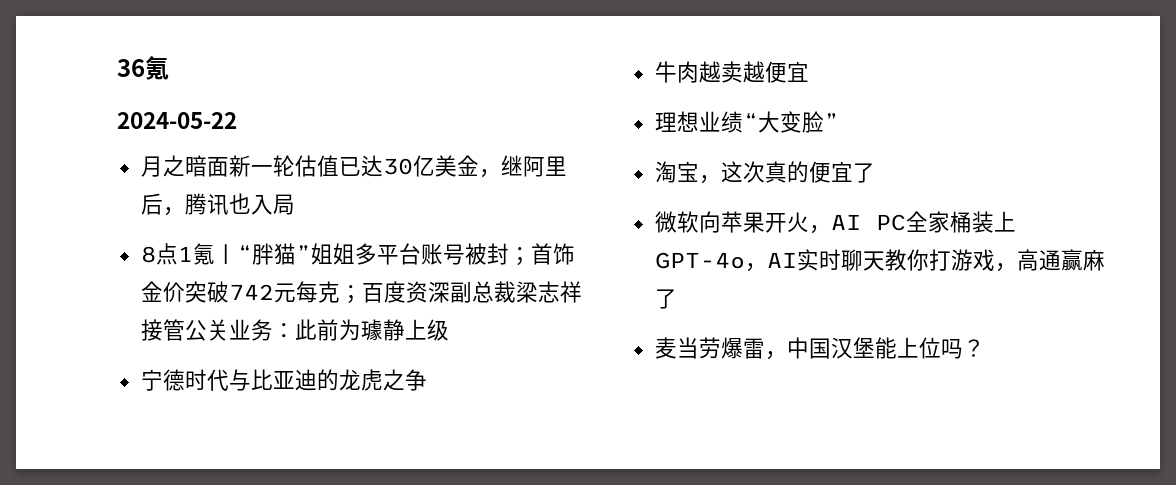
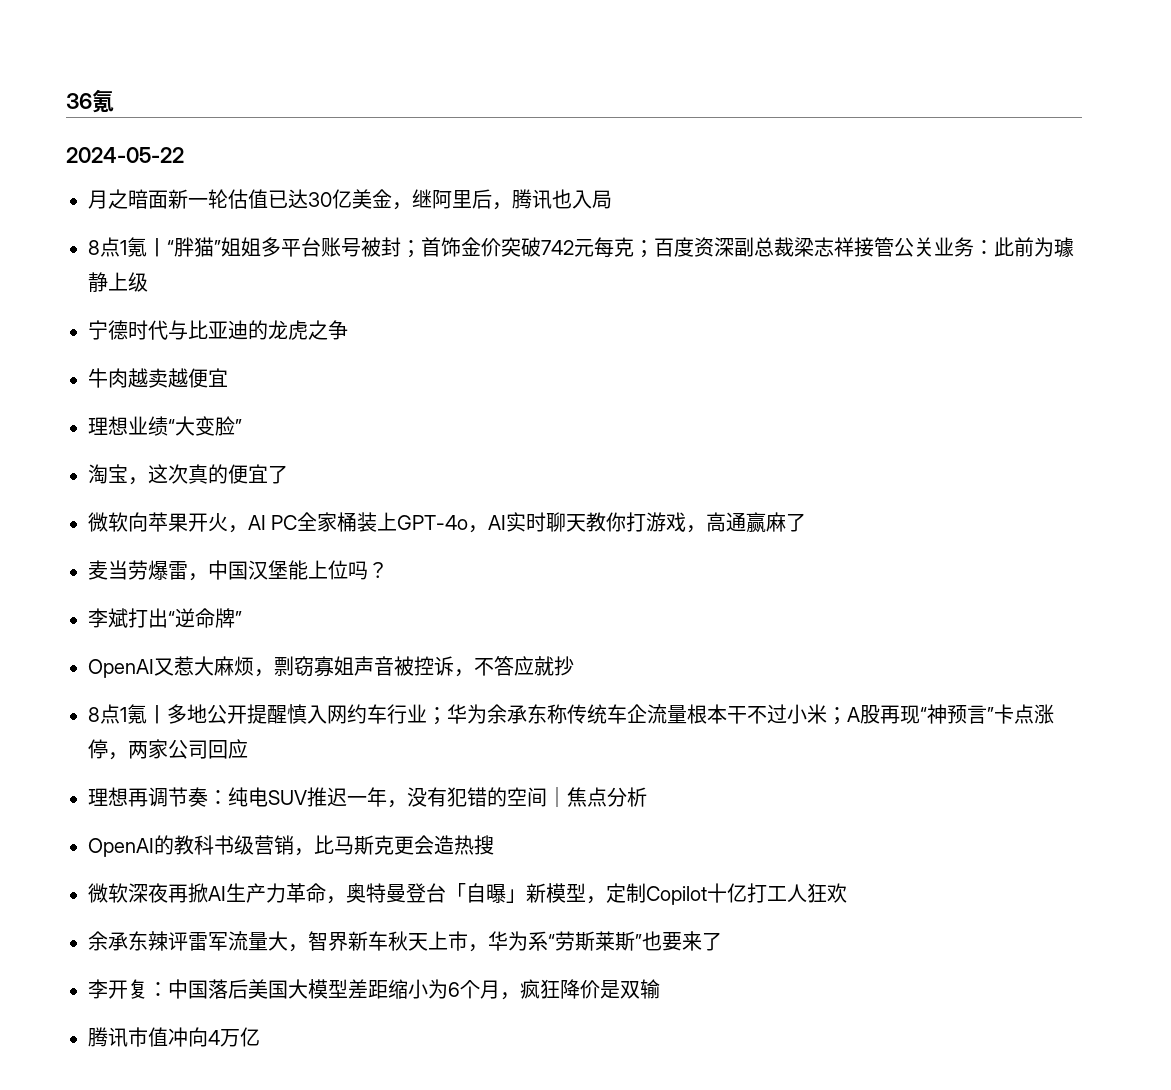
+ 李斌打出“逆命牌”
+ OpenAI又惹大麻烦，剽窃寡姐声音被控诉，不答应就抄
+ 8点1氪丨多地公开提醒慎入网约车行业；华为余承东称传统车企流量根本干不过小米；A股再现“神预言”卡点涨停，两家公司回应
+ 理想再调节奏：纯电SUV推迟一年，没有犯错的空间｜焦点分析
+ OpenAI的教科书级营销，比马斯克更会造热搜
+ 微软深夜再掀AI生产力革命，奥特曼登台「自曝」新模型，定制Copilot十亿打工人狂欢
+ 余承东辣评雷军流量大，智界新车秋天上市，华为系“劳斯莱斯”也要来了
+ 李开复：中国落后美国大模型差距缩小为6个月，疯狂降价是双输
+ 腾讯市值冲向4万亿

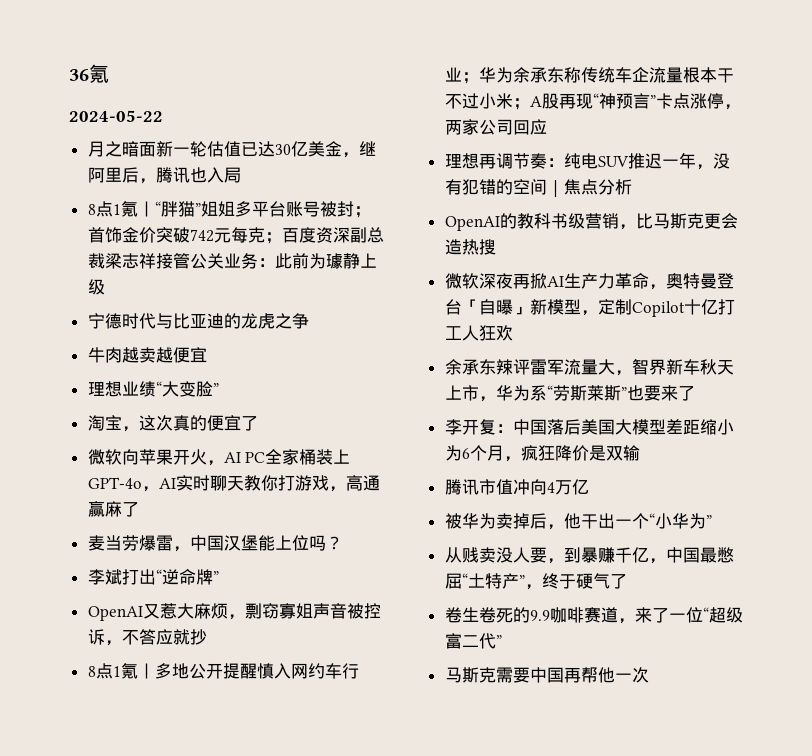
+ 被华为卖掉后，他干出一个“小华为”
+ 从贱卖没人要，到暴赚千亿，中国最憋屈“土特产”，终于硬气了
+ 卷生卷死的9.9咖啡赛道，来了一位“超级富二代”
+ 马斯克需要中国再帮他一次

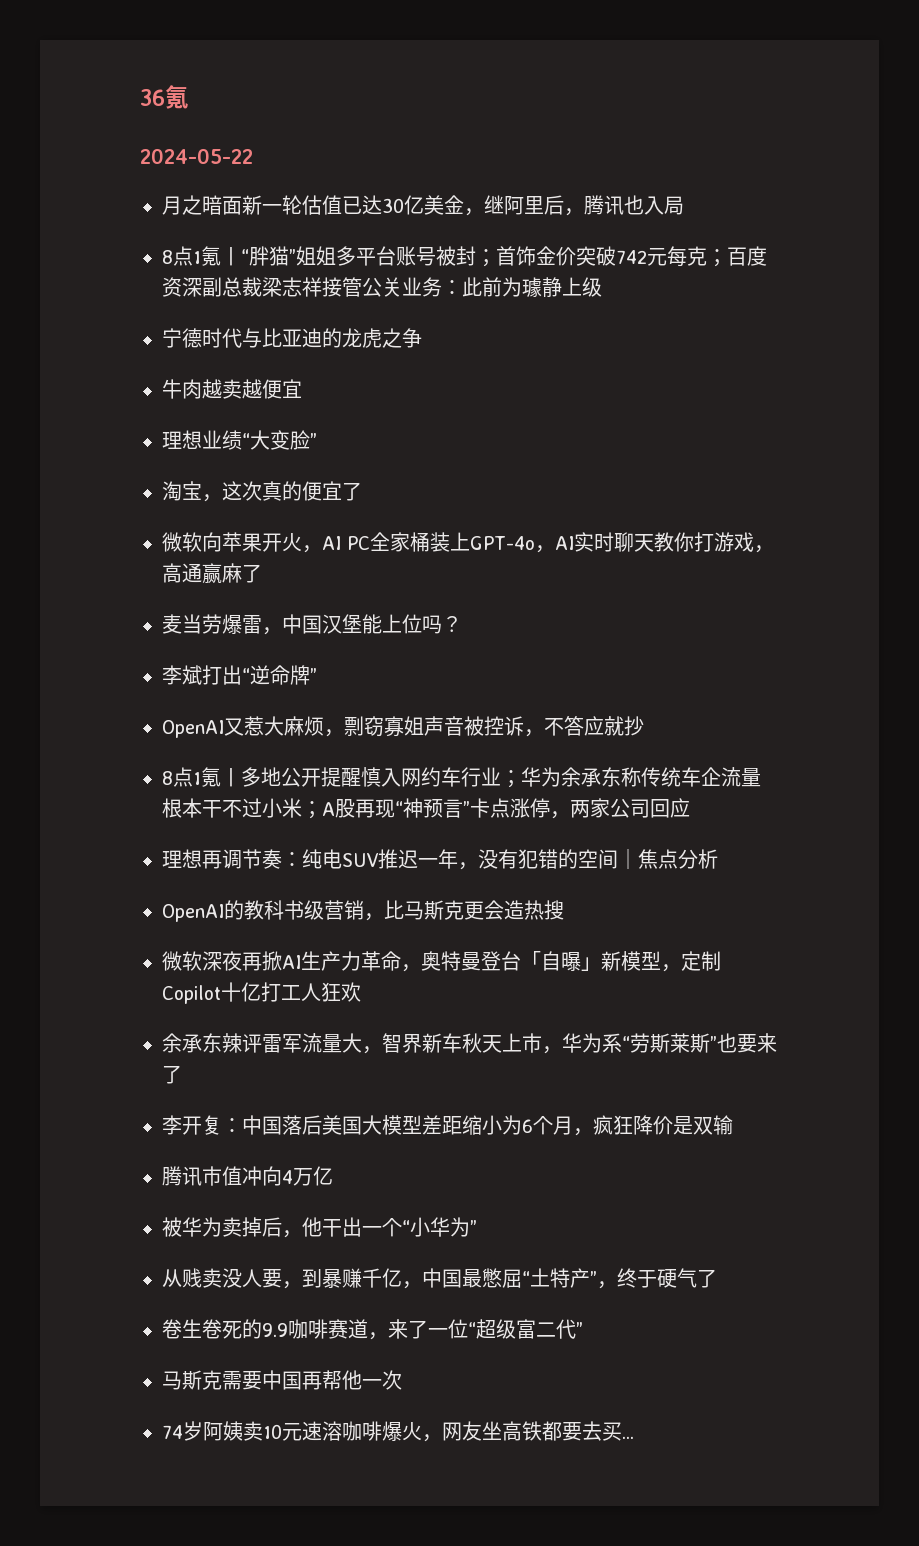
+ 74岁阿姨卖10元速溶咖啡爆火，网友坐高铁都要去买...

